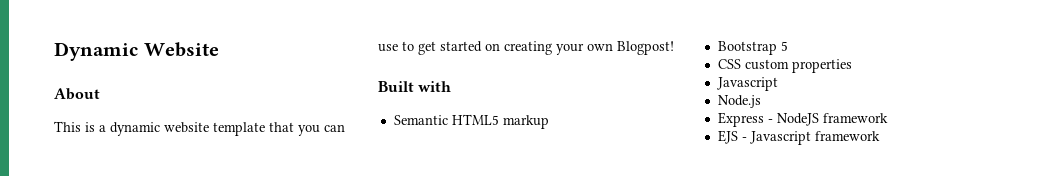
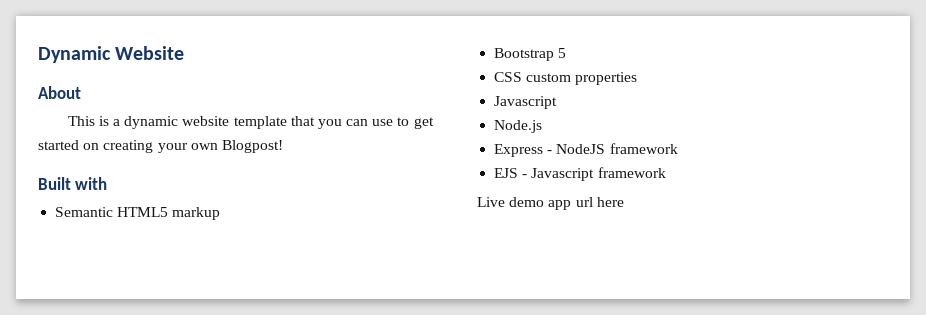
+ Live demo app url here

